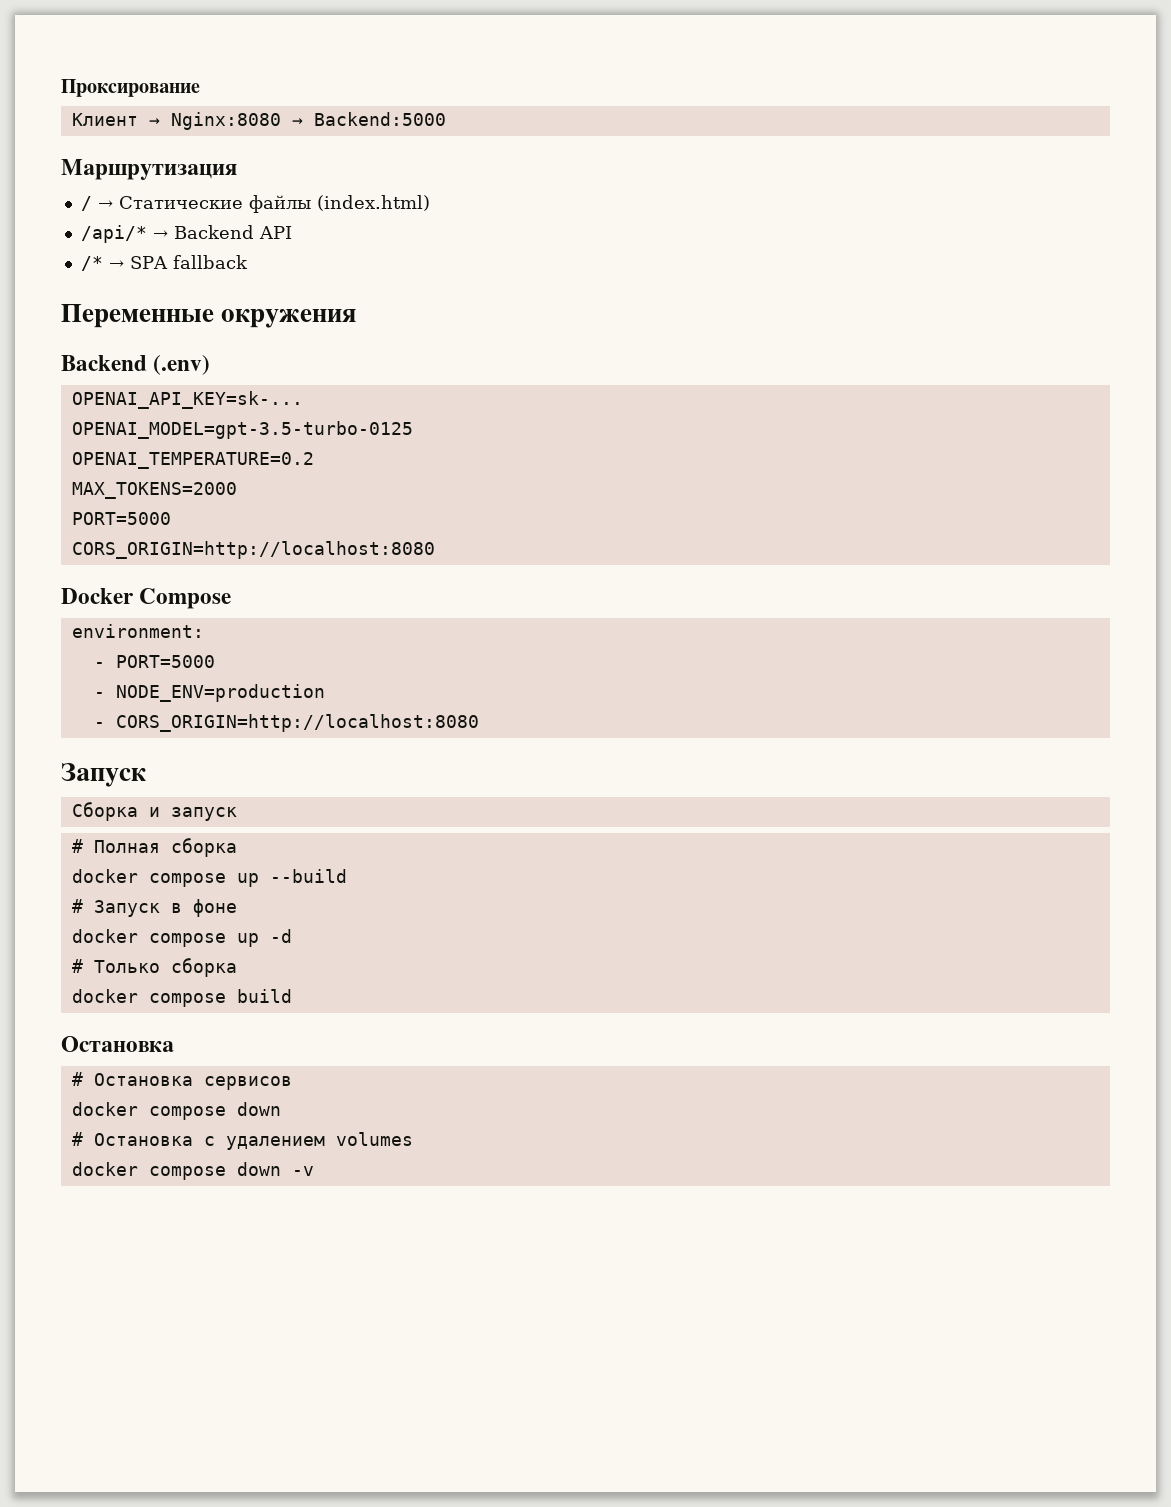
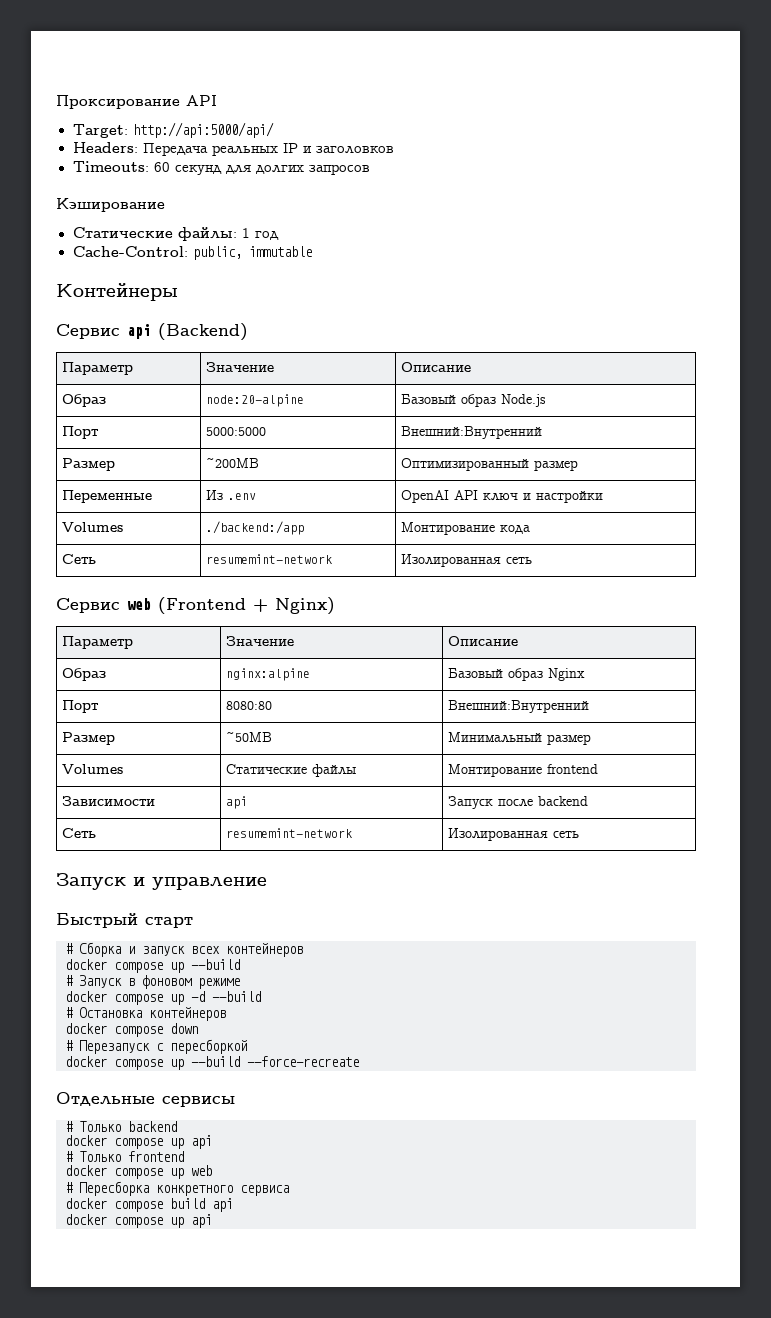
- Проксирование
- Клиент → Nginx:8080 → Backend:5000
- Маршрутизация
- / → Статические файлы (index.html)
- /api/* → Backend API
- /* → SPA fallback
- Переменные окружения
- Backend (.env)
- OPENAI_API_KEY=sk-...
- OPENAI_MODEL=gpt-3.5-turbo-0125
- OPENAI_TEMPERATURE=0.2
- MAX_TOKENS=2000
- PORT=5000
- CORS_ORIGIN=http://localhost:8080
- Docker Compose
- environment:
- - PORT=5000
- - NODE_ENV=production
- - CORS_ORIGIN=http://localhost:8080
- Запуск
- Сборка и запуск
- # Полная сборка
+ Проксирование API
+ Target: http://api:5000/api/
+ Headers: Передача реальных IP и заголовков
+ Timeouts: 60 секунд для долгих запросов
+ Кэширование
+ Статические файлы: 1 год
+ Cache-Control: public, immutable
+ Контейнеры
+ Сервис api (Backend)
+ Параметр | Значение | Описание
+ Образ | node:20-alpine | Базовый образ Node.js
+ Порт | 5000:5000 | Внешний:Внутренний
+ Размер | ~200MB | Оптимизированный размер
+ Переменные | Из .env | OpenAI API ключ и настройки
+ Volumes | ./backend:/app | Монтирование кода
+ Сеть | resumemint-network | Изолированная сеть
+ Сервис web (Frontend + Nginx)
+ Параметр | Значение | Описание
+ Образ | nginx:alpine | Базовый образ Nginx
+ Порт | 8080:80 | Внешний:Внутренний
+ Размер | ~50MB | Минимальный размер
+ Volumes | Статические файлы | Монтирование frontend
+ Зависимости | api | Запуск после backend
+ Сеть | resumemint-network | Изолированная сеть
+ Запуск и управление
+ Быстрый старт
+ # Сборка и запуск всех контейнеров
- # Запуск в фоне
+ # Запуск в фоновом режиме
- docker compose up -d
- # Только сборка
- docker compose build
- Остановка
- # Остановка сервисов
+ docker compose up -d --build
+ # Остановка контейнеров
- # Остановка с удалением volumes
- docker compose down -v
+ # Перезапуск с пересборкой
+ docker compose up --build --force-recreate
+ Отдельные сервисы
+ # Только backend
+ docker compose up api
+ # Только frontend
+ docker compose up web
+ # Пересборка конкретного сервиса
+ docker compose build api
+ docker compose up api

